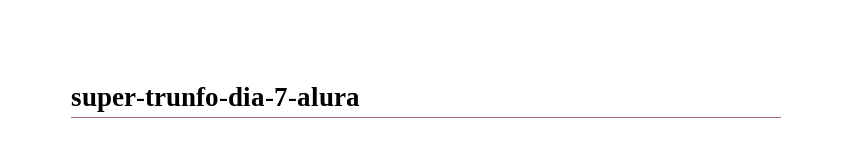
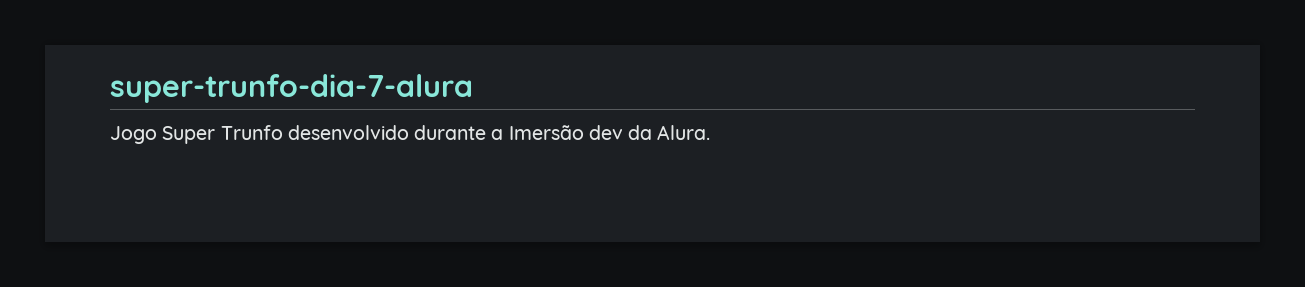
+ Jogo Super Trunfo desenvolvido durante a Imersão dev da Alura.

